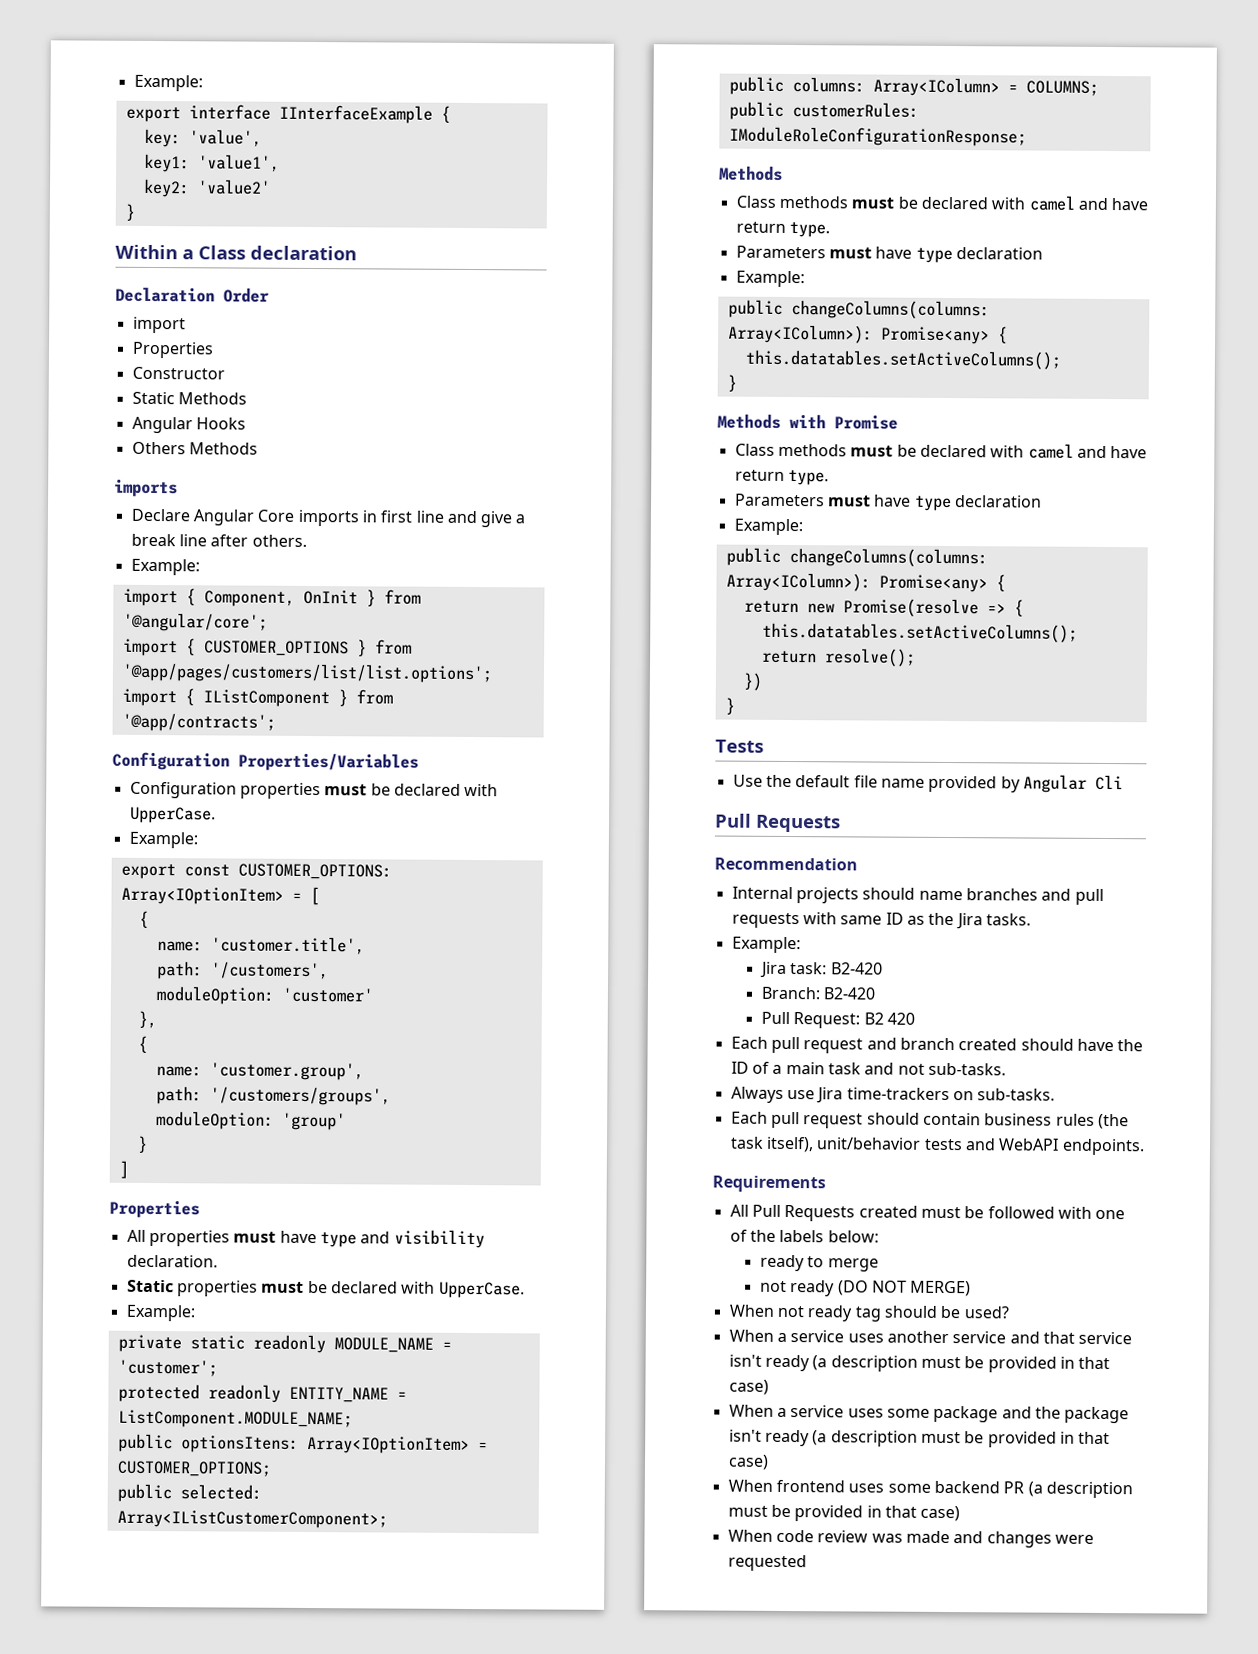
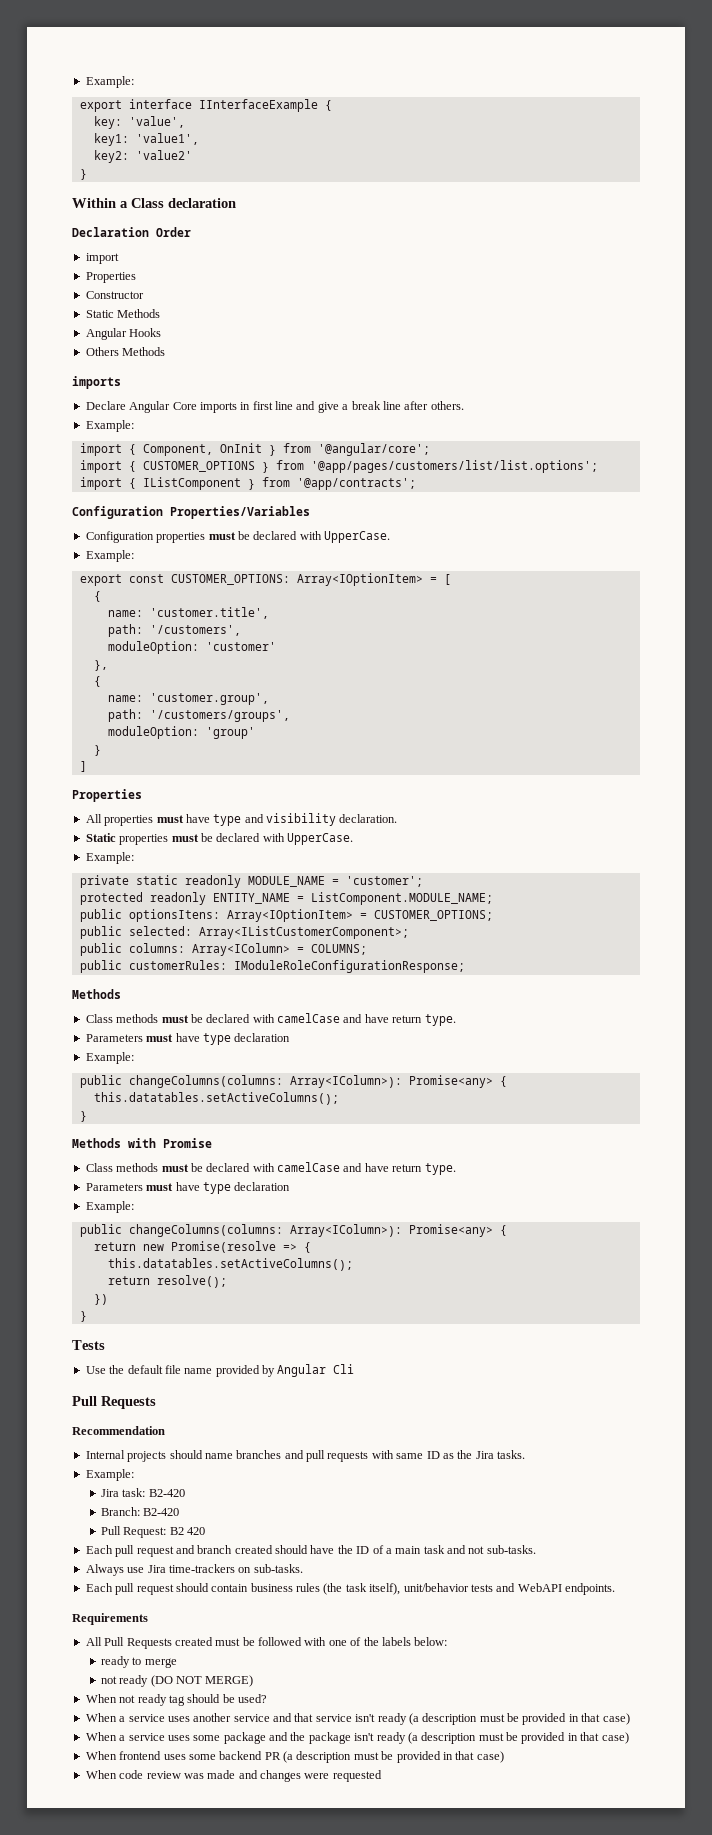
  public customerRules: IModuleRoleConfigurationResponse;
  Methods
- Class methods must be declared with camel and have return type.
+ Class methods must be declared with camelCase and have return type.
  Methods with Promise
- Class methods must be declared with camel and have return type.
+ Class methods must be declared with camelCase and have return type.

